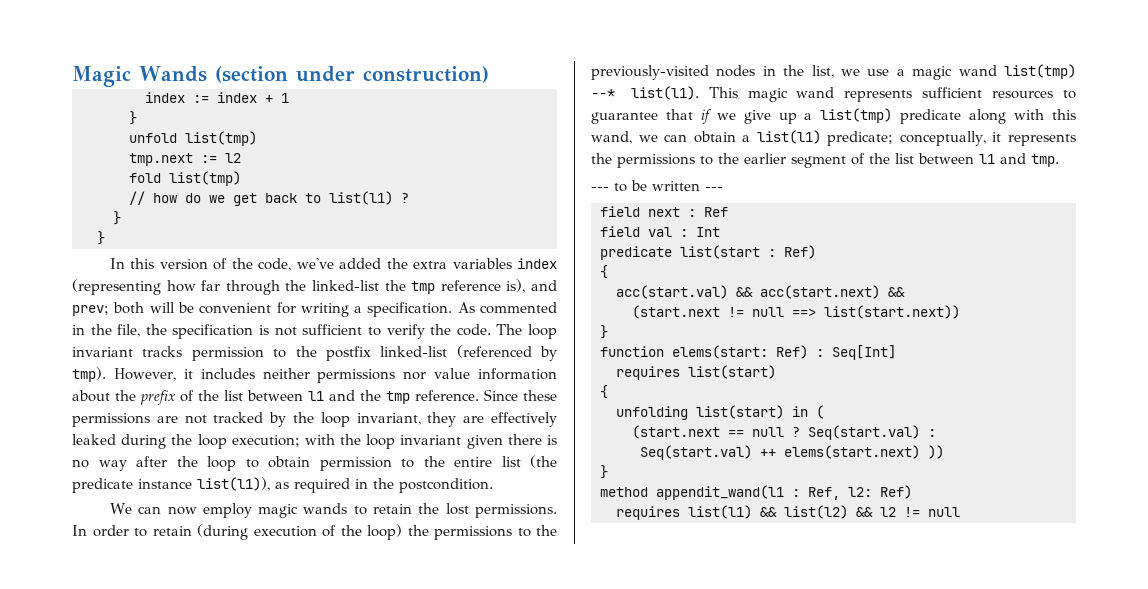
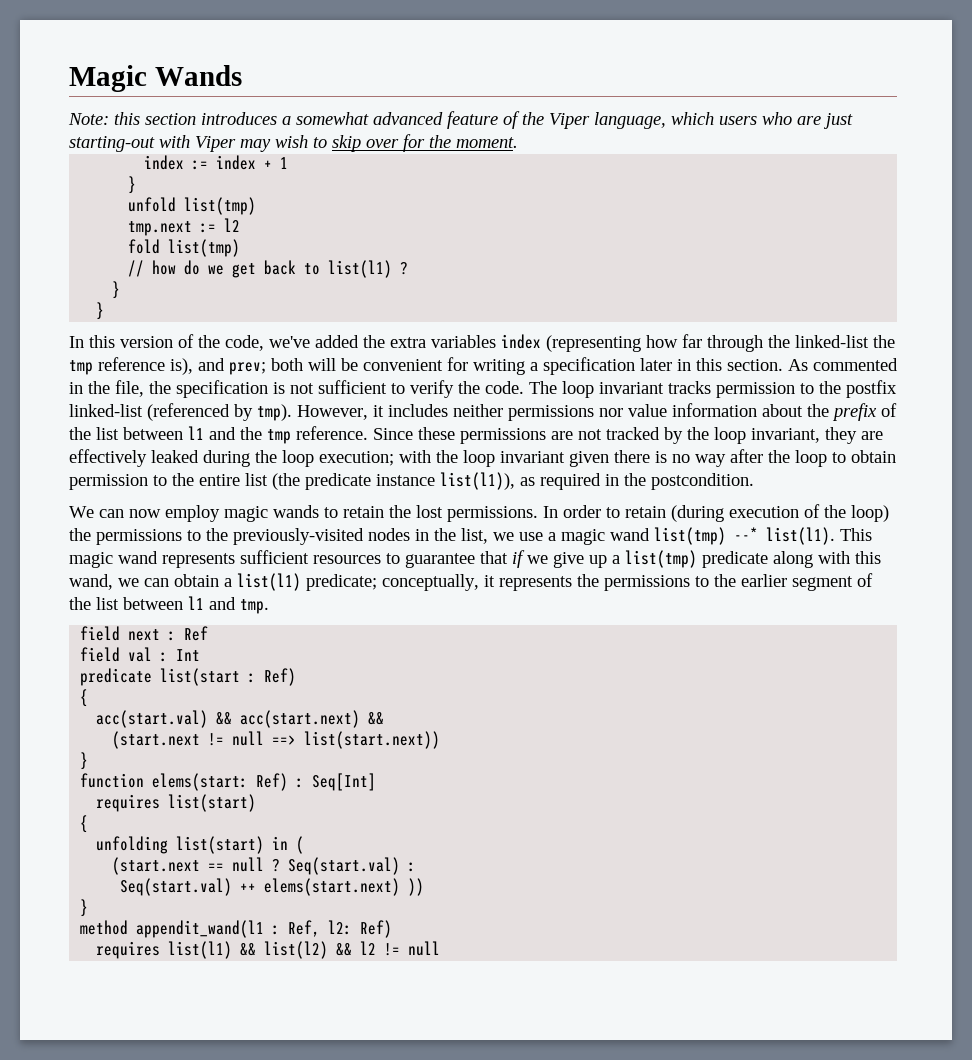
- Magic Wands (section under construction)
+ Magic Wands
+ Note: this section introduces a somewhat advanced feature of the Viper language, which users who are just starting-out with Viper may wish to skip over for the moment.
- In this version of the code, we've added the extra variables index (representing how far through the linked-list the tmp reference is), and prev; both will be convenient for writing a specification.
+ In this version of the code, we've added the extra variables index (representing how far through the linked-list the tmp reference is), and prev; both will be convenient for writing a specification later in this section.
- --- to be written ---

